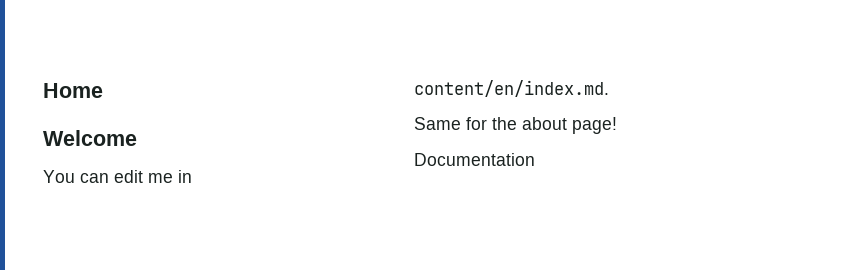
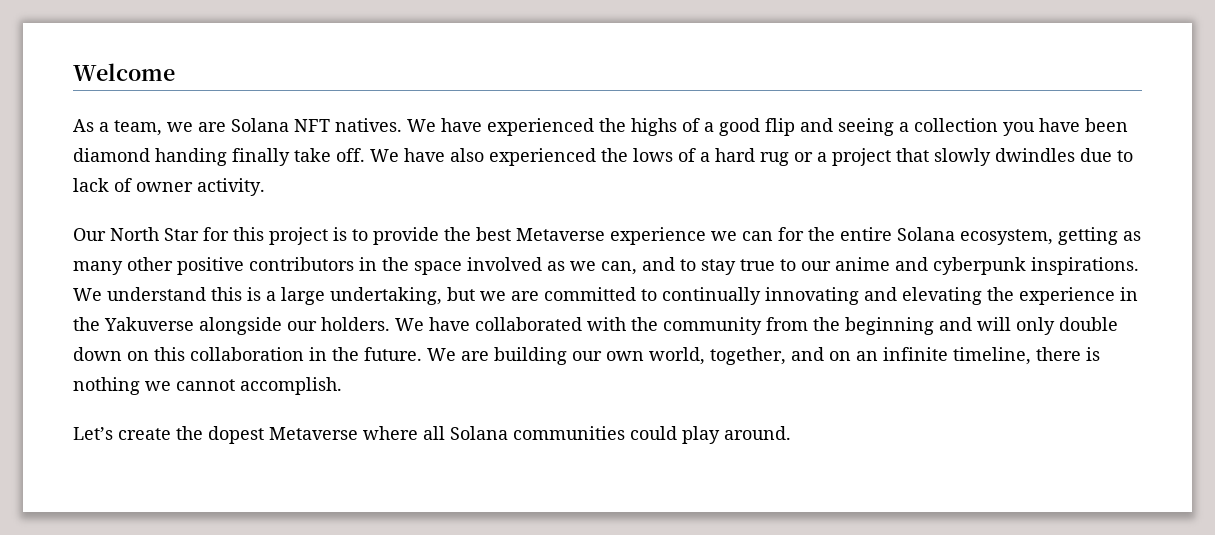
- Home
- You can edit me in content/en/index.md.
- Same for the about page!
- Documentation
+ As a team, we are Solana NFT natives. We have experienced the highs of a good flip and seeing a collection you have been diamond handing finally take off. We have also experienced the lows of a hard rug or a project that slowly dwindles due to lack of owner activity.
+ Our North Star for this project is to provide the best Metaverse experience we can for the entire Solana ecosystem, getting as many other positive contributors in the space involved as we can, and to stay true to our anime and cyberpunk inspirations. We understand this is a large undertaking, but we are committed to continually innovating and elevating the experience in the Yakuverse alongside our holders. We have collaborated with the community from the beginning and will only double down on this collaboration in the future. We are building our own world, together, and on an infinite timeline, there is nothing we cannot accomplish.
+ Let’s create the dopest Metaverse where all Solana communities could play around.

